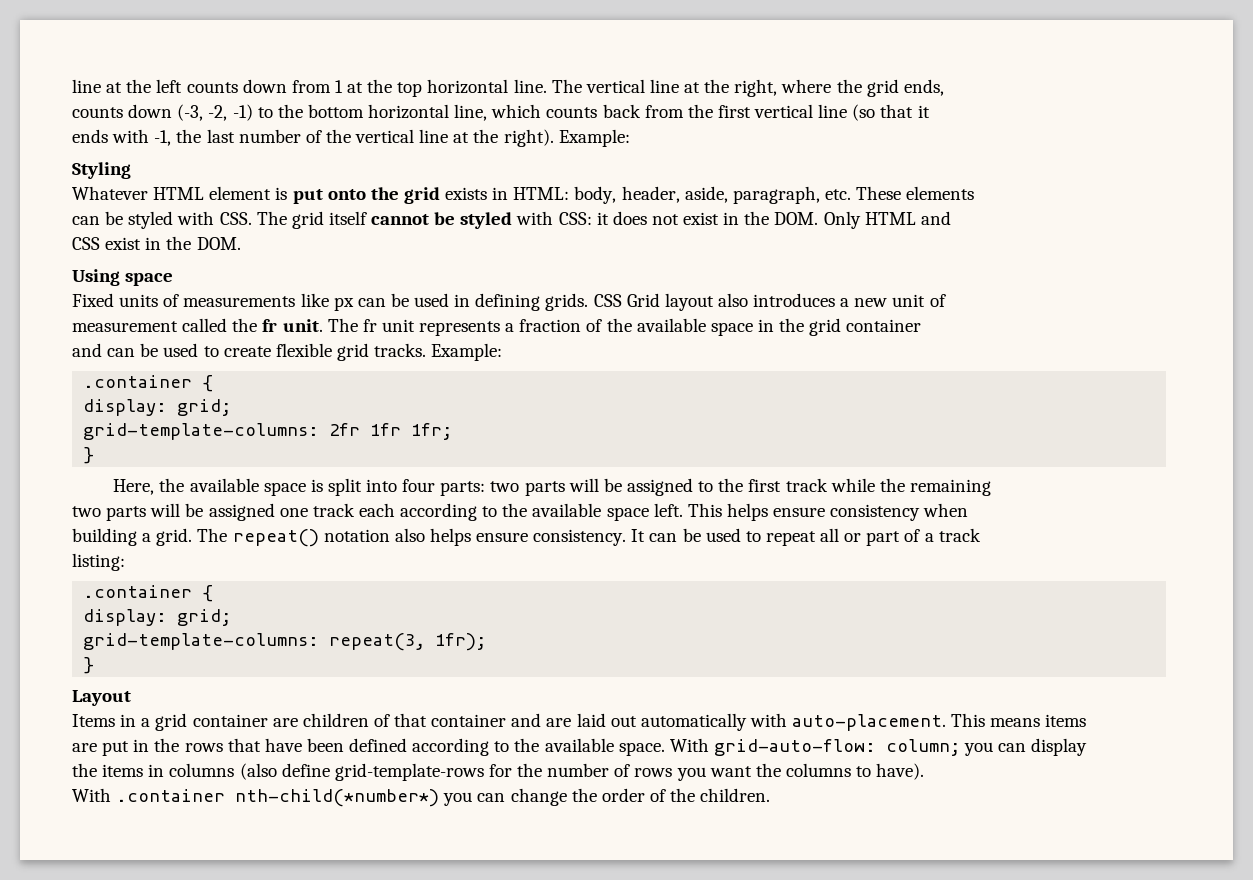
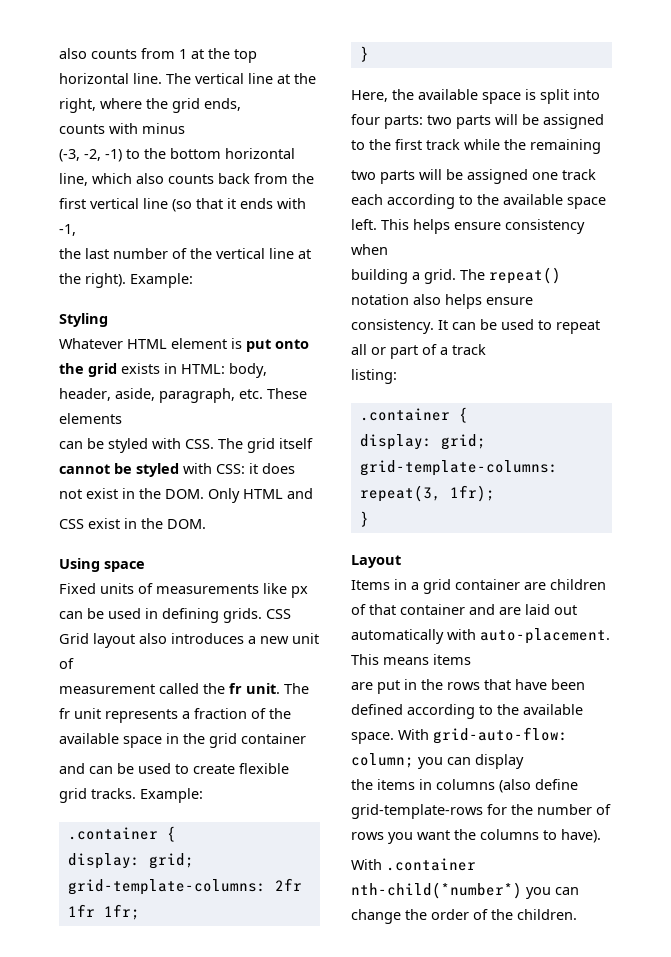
- line at the left counts down from 1 at the top horizontal line.
+ also counts from 1 at the top horizontal line.
- counts down (-3, -2, -1) to the bottom horizontal line, which counts back from the first vertical line (so that it
- ends with -1, the last number of the vertical line at the right).
+ counts with minus
+ (-3, -2, -1) to the bottom horizontal line, which also counts back from the first vertical line (so that it ends with -1,
+ the last number of the vertical line at the right).

